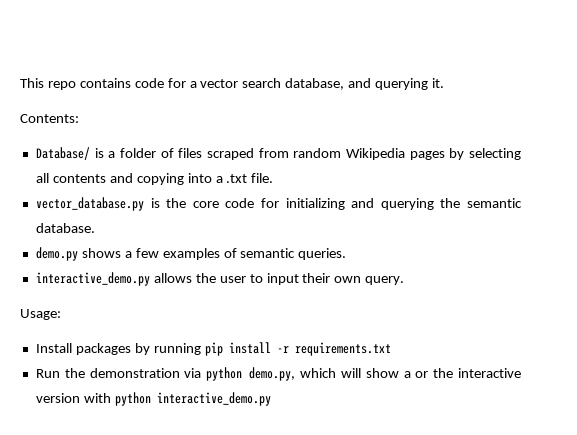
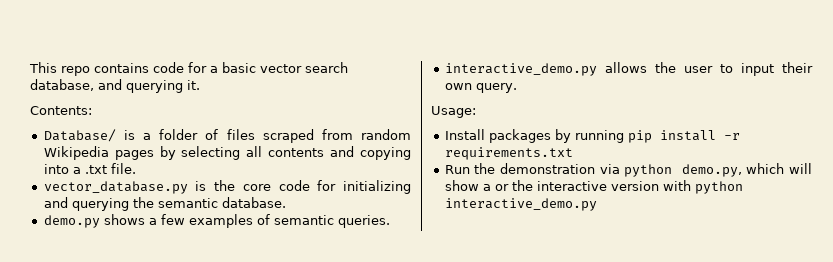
- This repo contains code for a vector search database, and querying it.
+ This repo contains code for a basic vector search database, and querying it.

